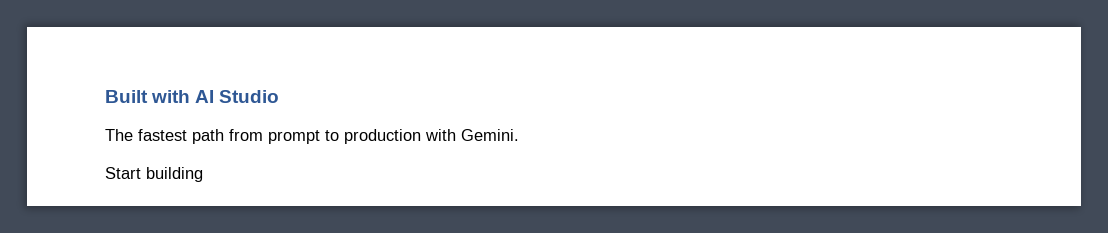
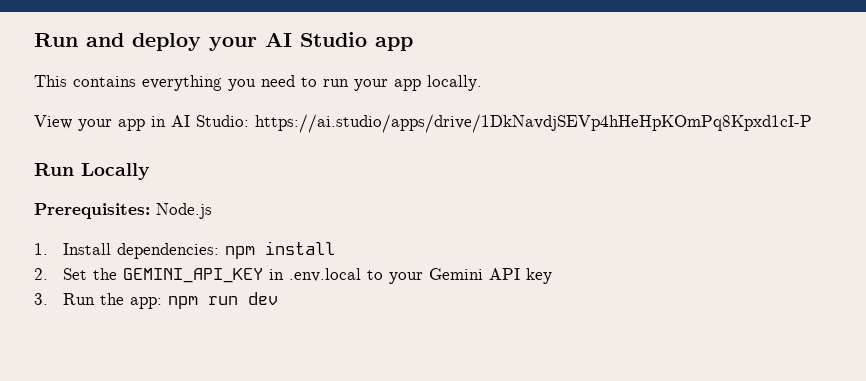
- Built with AI Studio
- The fastest path from prompt to production with Gemini.
- Start building
+ Run and deploy your AI Studio app
+ This contains everything you need to run your app locally.
+ View your app in AI Studio: https://ai.studio/apps/drive/1DkNavdjSEVp4hHeHpKOmPq8Kpxd1cI-P
+ Run Locally
+ Prerequisites: Node.js
+ 1. Install dependencies: npm install
+ 2. Set the GEMINI_API_KEY in .env.local to your Gemini API key
+ 3. Run the app: npm run dev

